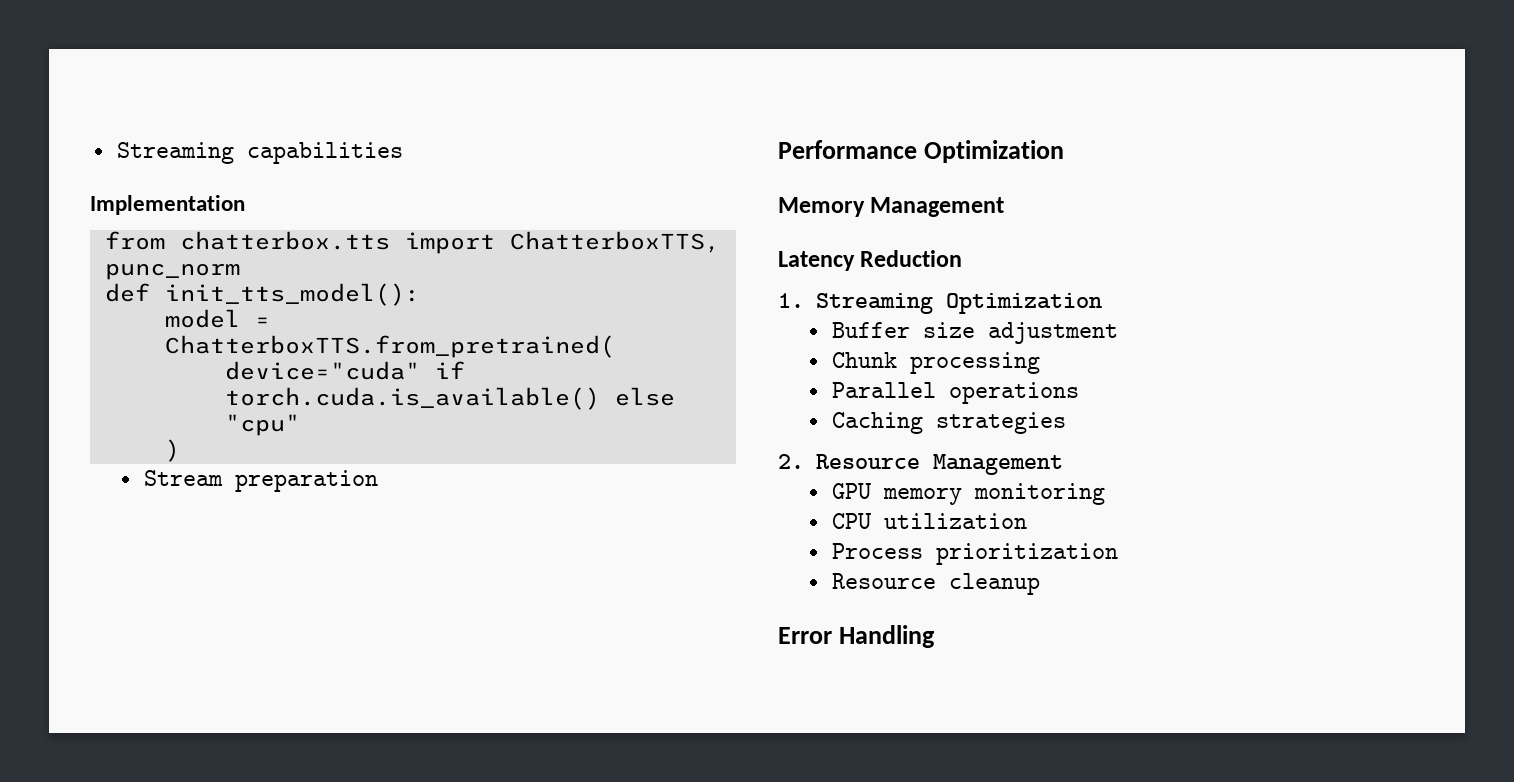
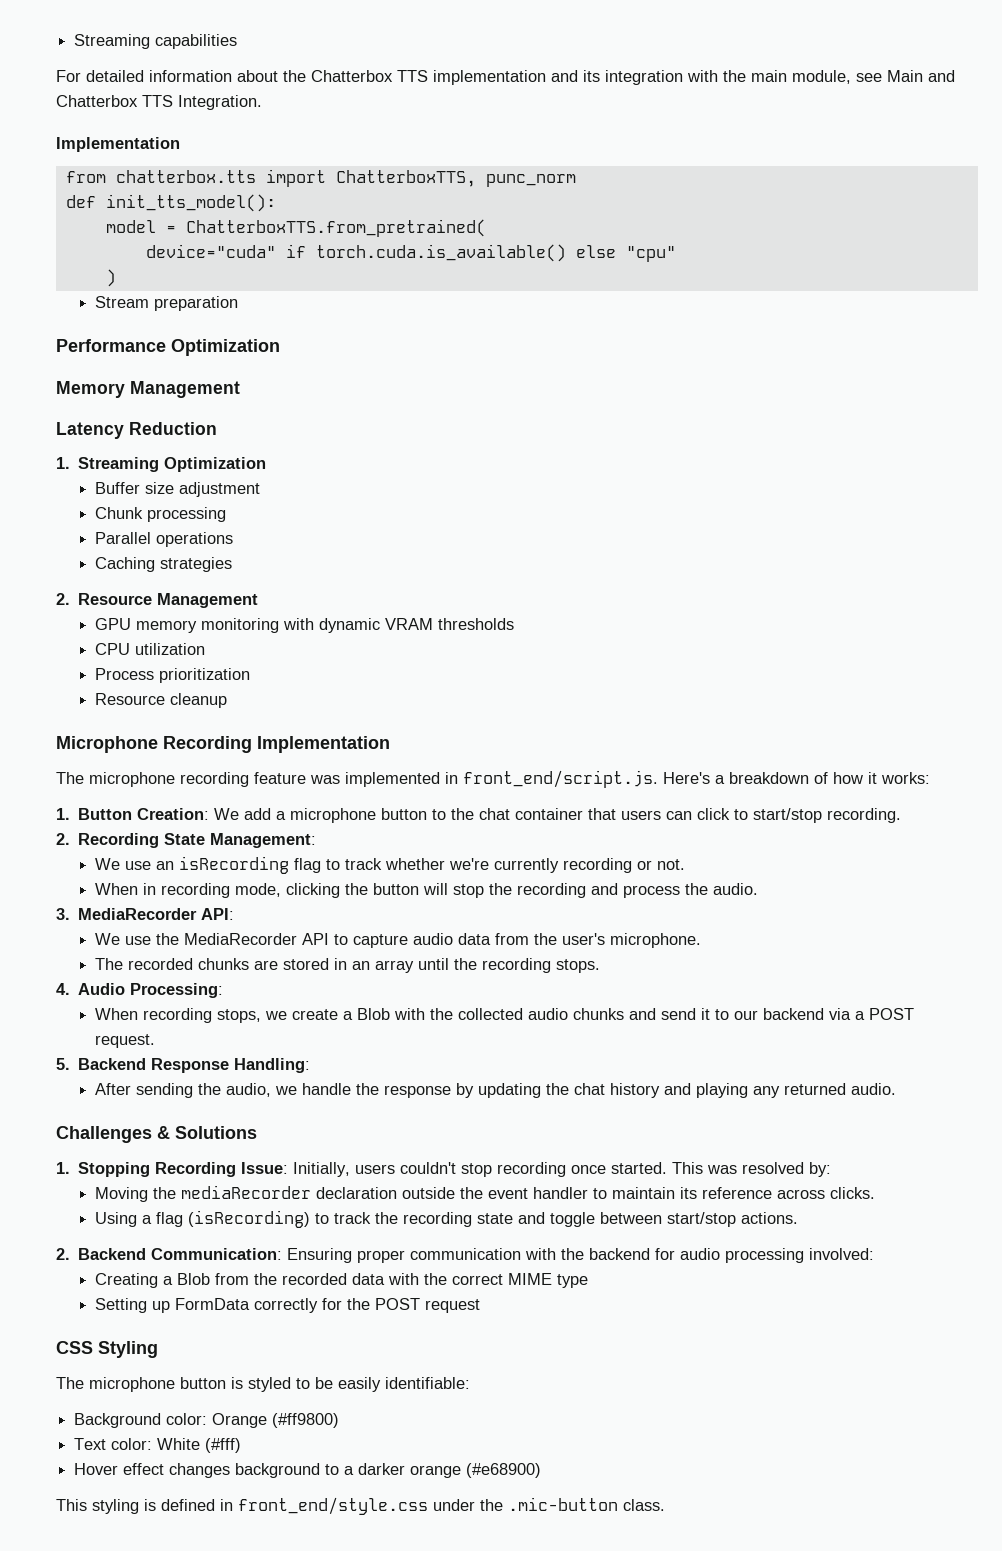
+ For detailed information about the Chatterbox TTS implementation and its integration with the main module, see Main and Chatterbox TTS Integration.
- GPU memory monitoring
+ GPU memory monitoring with dynamic VRAM thresholds
- Error Handling
+ Microphone Recording Implementation
+ The microphone recording feature was implemented in front_end/script.js. Here's a breakdown of how it works:
+ 1. Button Creation: We add a microphone button to the chat container that users can click to start/stop recording.
+ 2. Recording State Management:
+ We use an isRecording flag to track whether we're currently recording or not.
+ When in recording mode, clicking the button will stop the recording and process the audio.
+ 3. MediaRecorder API:
+ We use the MediaRecorder API to capture audio data from the user's microphone.
+ The recorded chunks are stored in an array until the recording stops.
+ 4. Audio Processing:
+ When recording stops, we create a Blob with the collected audio chunks and send it to our backend via a POST request.
+ 5. Backend Response Handling:
+ After sending the audio, we handle the response by updating the chat history and playing any returned audio.
+ Challenges & Solutions
+ 1. Stopping Recording Issue: Initially, users couldn't stop recording once started. This was resolved by:
+ Moving the mediaRecorder declaration outside the event handler to maintain its reference across clicks.
+ Using a flag (isRecording) to track the recording state and toggle between start/stop actions.
+ 2. Backend Communication: Ensuring proper communication with the backend for audio processing involved:
+ Creating a Blob from the recorded data with the correct MIME type
+ Setting up FormData correctly for the POST request
+ CSS Styling
+ The microphone button is styled to be easily identifiable:
+ Background color: Orange (#ff9800)
+ Text color: White (#fff)
+ Hover effect changes background to a darker orange (#e68900)
+ This styling is defined in front_end/style.css under the .mic-button class.

